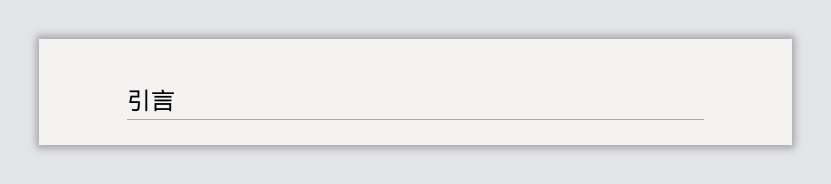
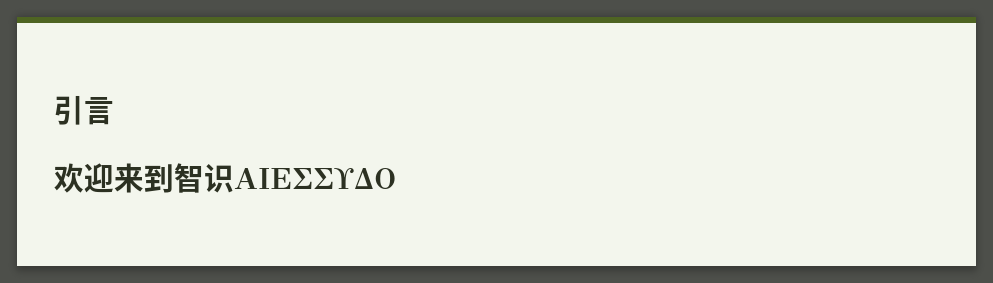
+ 欢迎来到智识ΑIEΣΣΥΔΟ

